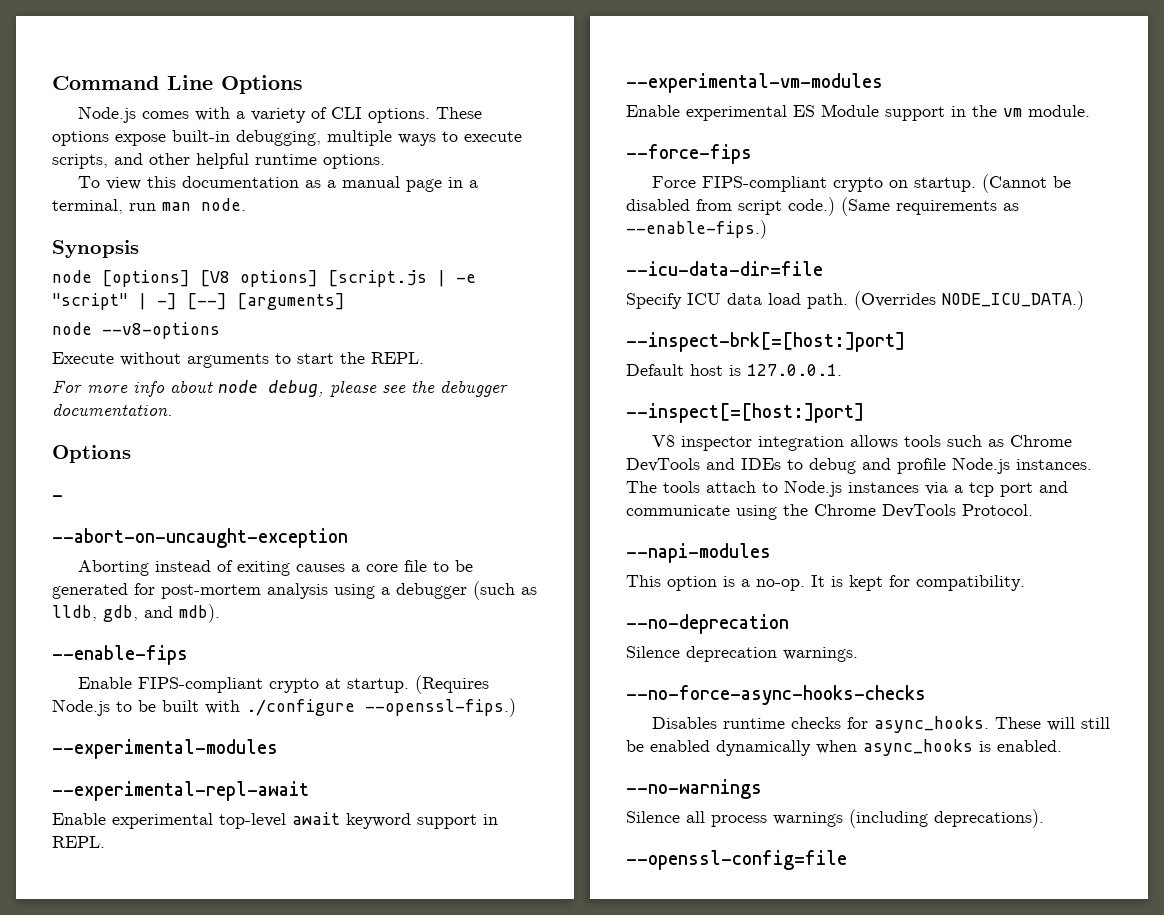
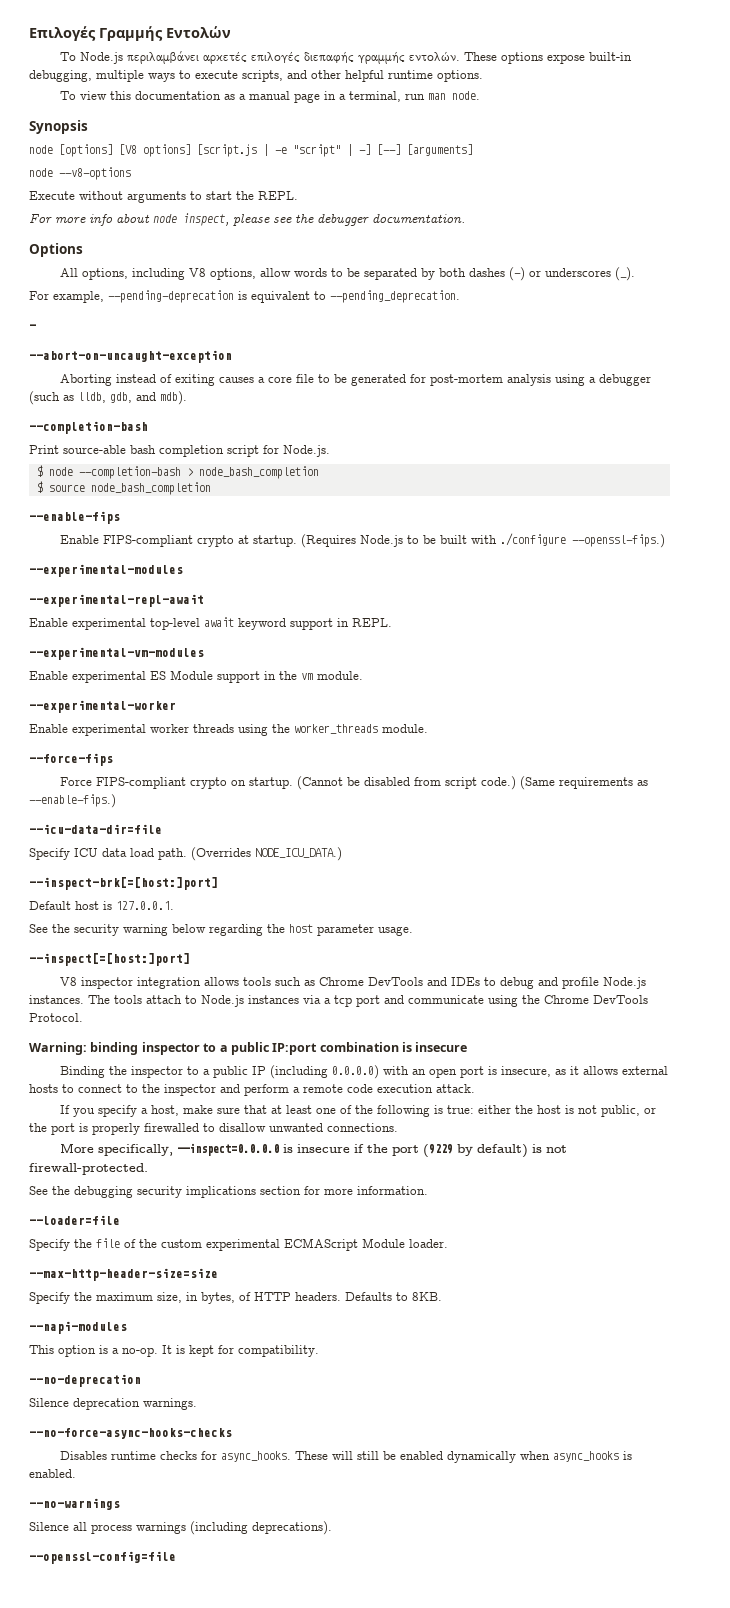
- Command Line Options
- Node.js comes with a variety of CLI options.
+ Επιλογές Γραμμής Εντολών
+ Το Node.js περιλαμβάνει αρκετές επιλογές διεπαφής γραμμής εντολών.
- For more info about node debug, please see the debugger documentation.
+ For more info about node inspect, please see the debugger documentation.
+ All options, including V8 options, allow words to be separated by both dashes (-) or underscores (_).
+ For example, --pending-deprecation is equivalent to --pending_deprecation.
  Aborting instead of exiting causes a core file to be generated for post-mortem analysis using a debugger (such as lldb, gdb, and mdb).
+ --completion-bash
+ Print source-able bash completion script for Node.js.
+ $ node --completion-bash > node_bash_completion
+ $ source node_bash_completion
+ --experimental-worker
+ Enable experimental worker threads using the worker_threads module.
+ See the security warning below regarding the host parameter usage.
+ Warning: binding inspector to a public IP:port combination is insecure
+ Binding the inspector to a public IP (including 0.0.0.0) with an open port is insecure, as it allows external hosts to connect to the inspector and perform a remote code execution attack.
+ If you specify a host, make sure that at least one of the following is true: either the host is not public, or the port is properly firewalled to disallow unwanted connections.
+ More specifically, --inspect=0.0.0.0 is insecure if the port (9229 by default) is not firewall-protected.
+ See the debugging security implications section for more information.
+ --loader=file
+ Specify the file of the custom experimental ECMAScript Module loader.
+ --max-http-header-size=size
+ Specify the maximum size, in bytes, of HTTP headers. Defaults to 8KB.

